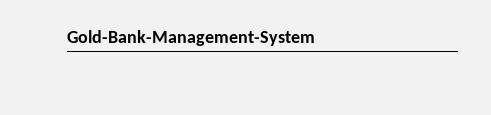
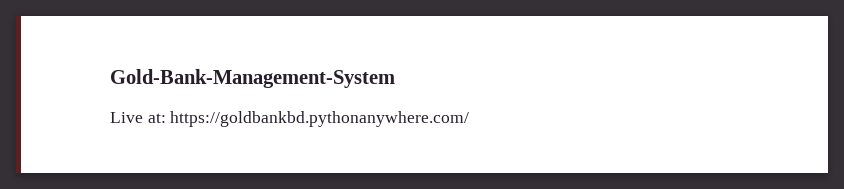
+ Live at: https://goldbankbd.pythonanywhere.com/

